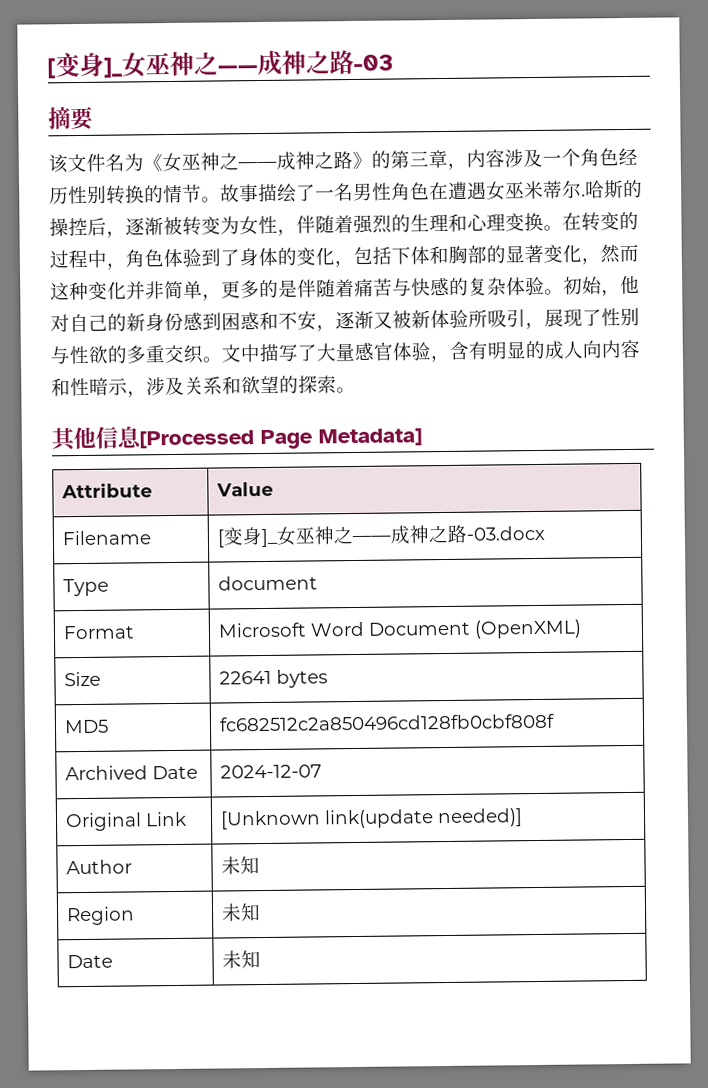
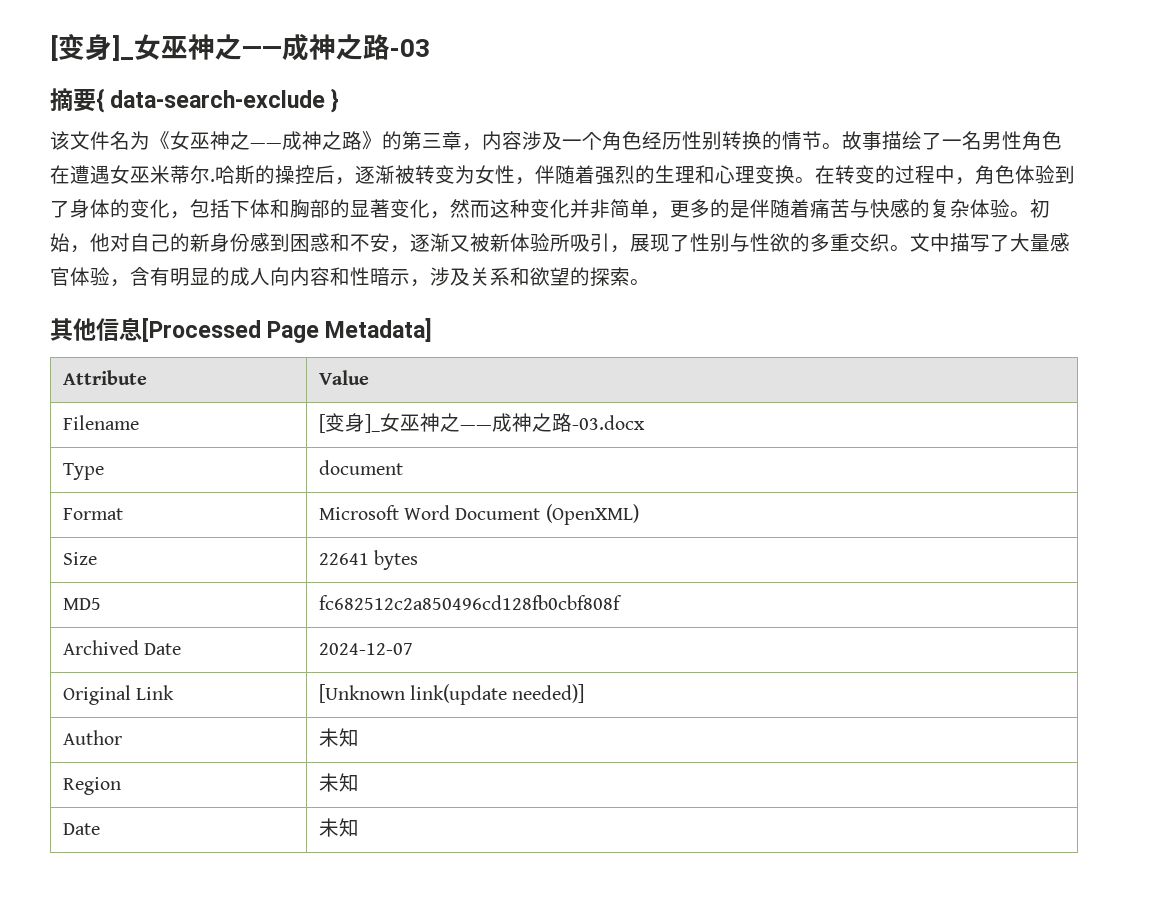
- 摘要
+ 摘要{ data-search-exclude }

